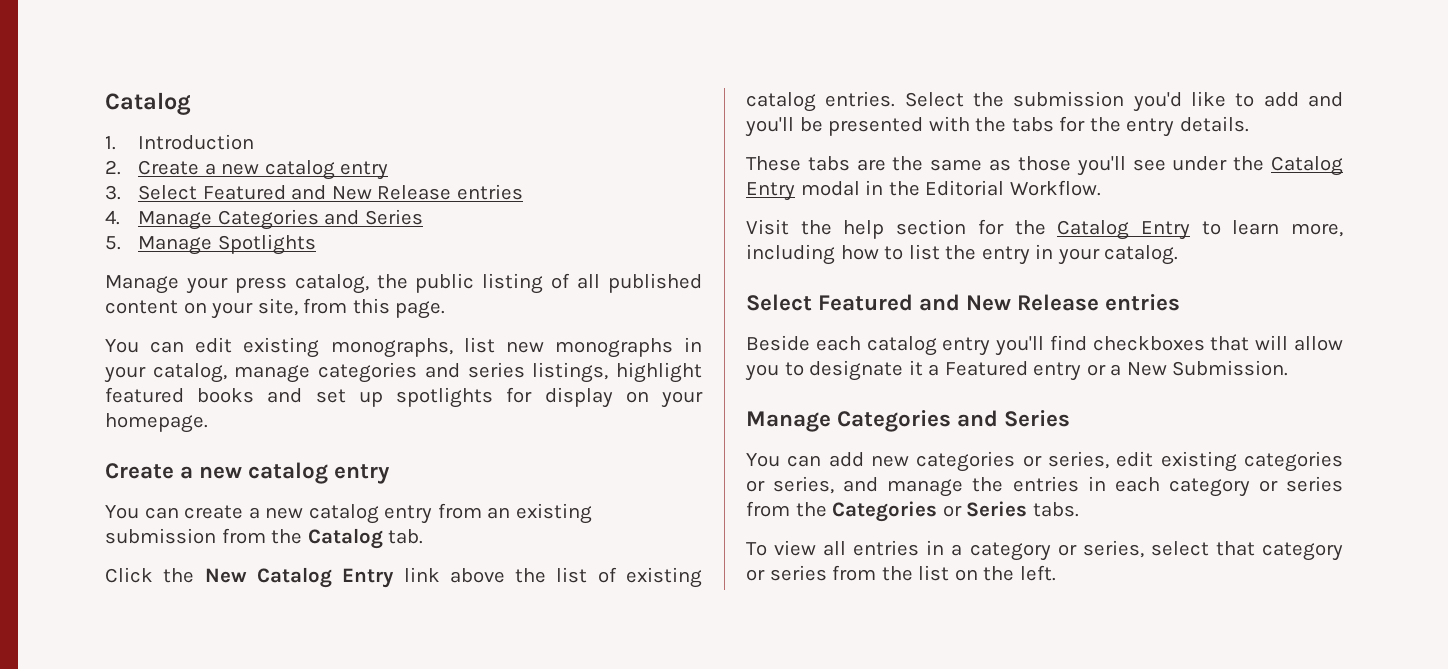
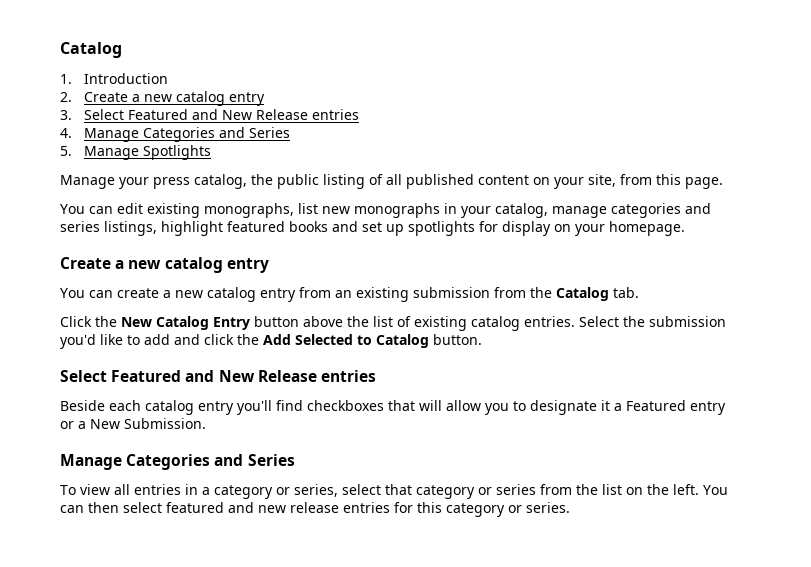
- Click the New Catalog Entry link above the list of existing catalog entries.
+ Click the New Catalog Entry button above the list of existing catalog entries.
- Select the submission you'd like to add and you'll be presented with the tabs for the entry details.
- These tabs are the same as those you'll see under the Catalog Entry modal in the Editorial Workflow.
- Visit the help section for the Catalog Entry to learn more, including how to list the entry in your catalog.
+ Select the submission you'd like to add and click the Add Selected to Catalog button.
- You can add new categories or series, edit existing categories or series, and manage the entries in each category or series from the Categories or Series tabs.
+ You can then select featured and new release entries for this category or series.

